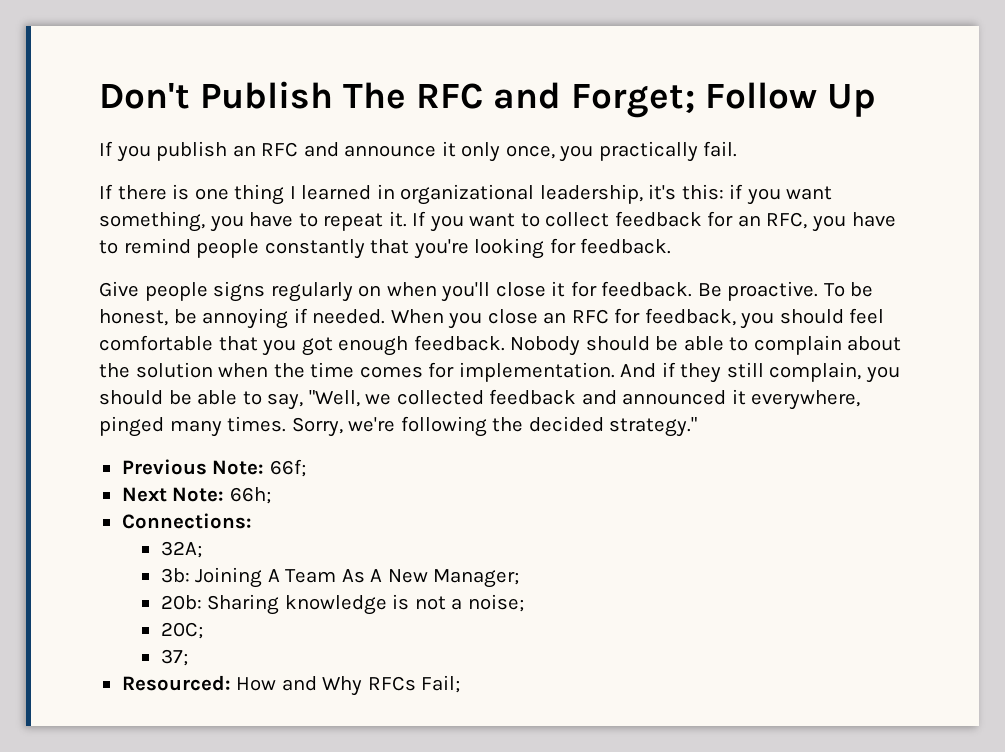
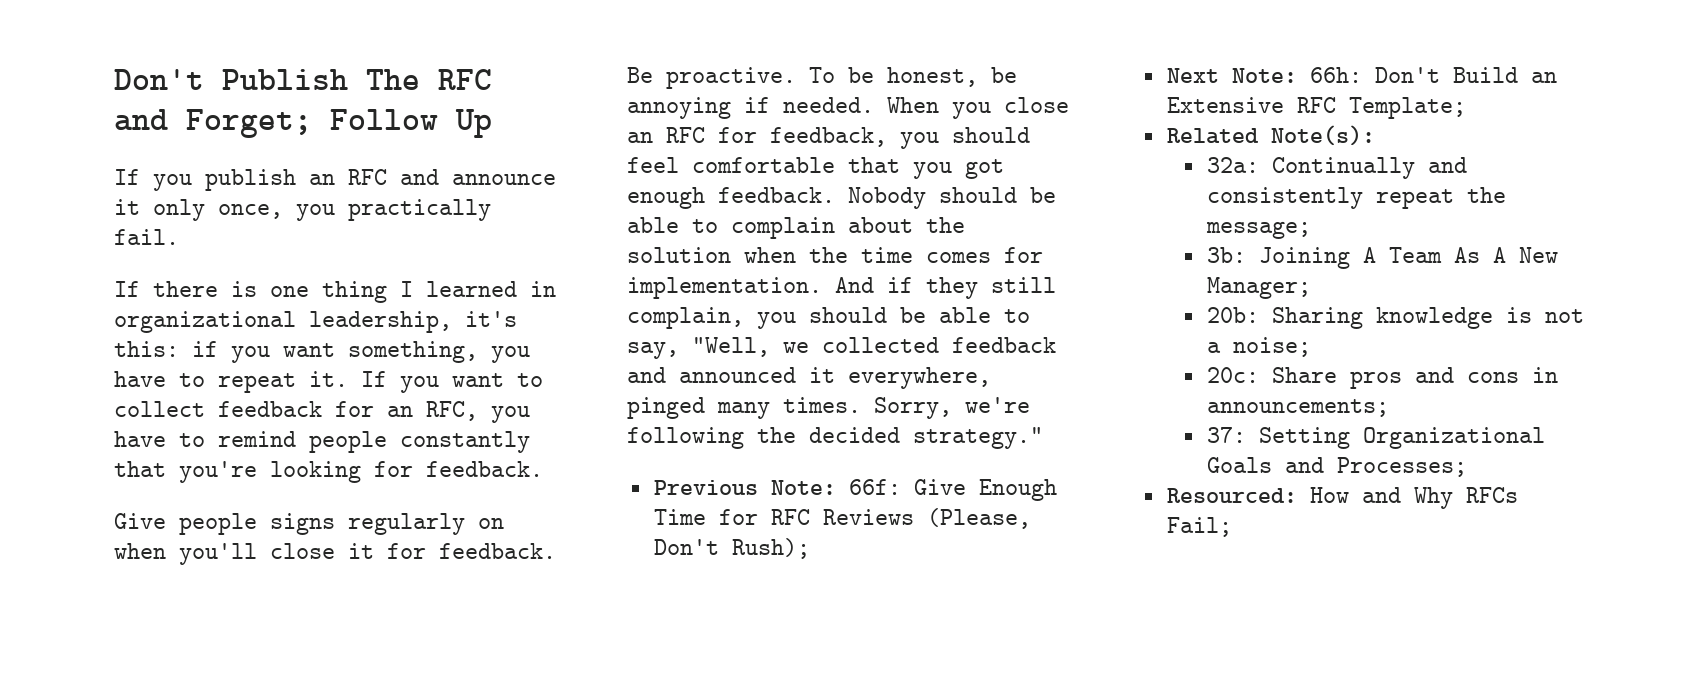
- Previous Note: 66f;
- Next Note: 66h;
- Connections:
- 32A;
+ Previous Note: 66f: Give Enough Time for RFC Reviews (Please, Don't Rush);
+ Next Note: 66h: Don't Build an Extensive RFC Template;
+ Related Note(s):
+ 32a: Continually and consistently repeat the message;
- 20C;
- 37;
+ 20c: Share pros and cons in announcements;
+ 37: Setting Organizational Goals and Processes;

